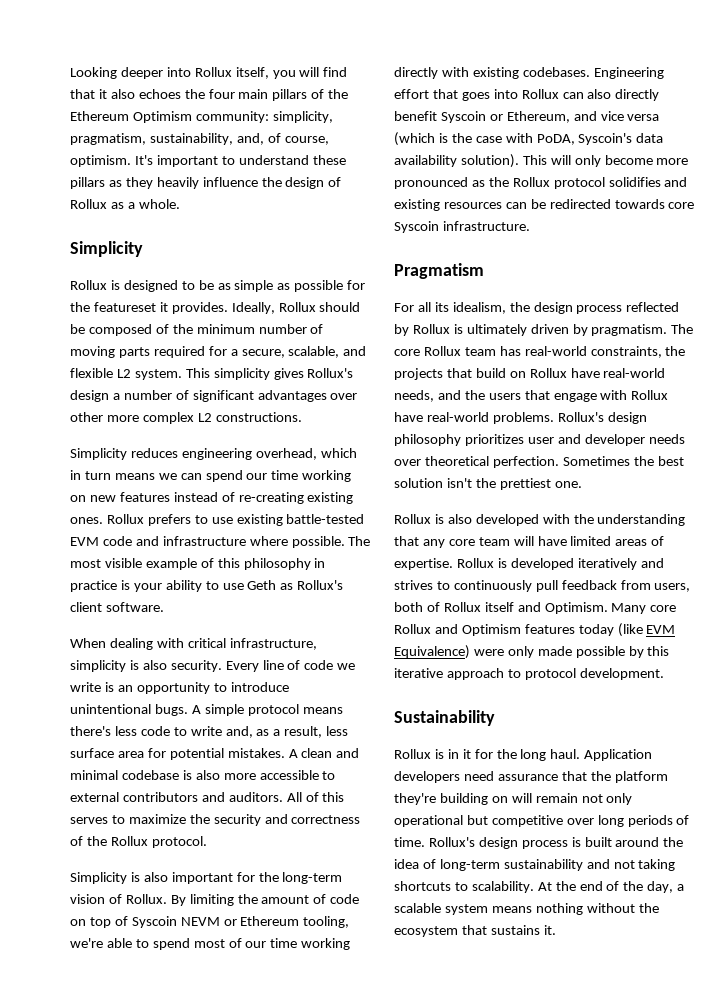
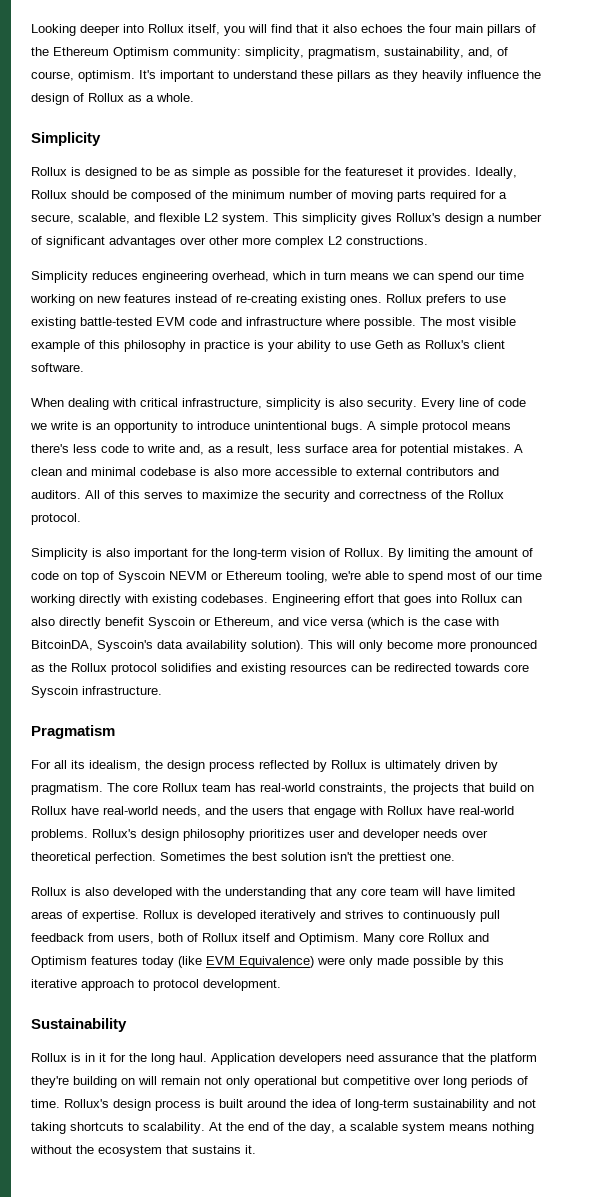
- Engineering effort that goes into Rollux can also directly benefit Syscoin or Ethereum, and vice versa (which is the case with PoDA, Syscoin's data availability solution).
+ Engineering effort that goes into Rollux can also directly benefit Syscoin or Ethereum, and vice versa (which is the case with BitcoinDA, Syscoin's data availability solution).

